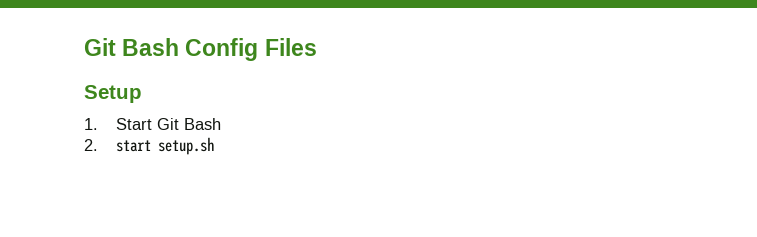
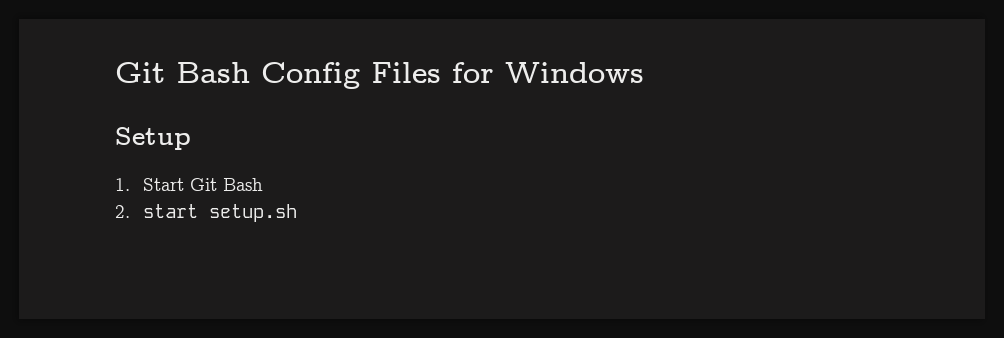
- Git Bash Config Files
+ Git Bash Config Files for Windows

